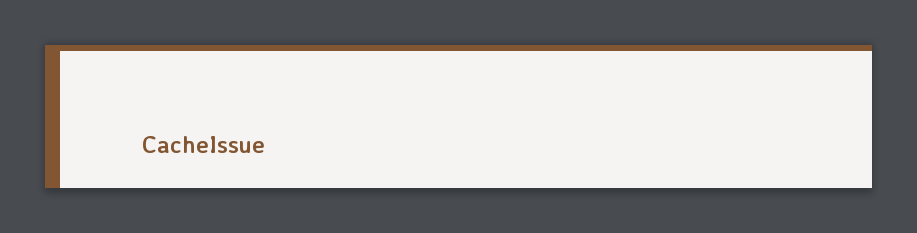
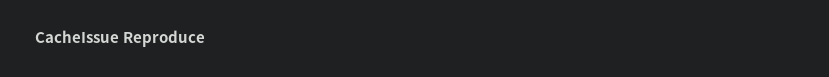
- CacheIssue
+ CacheIssue Reproduce

